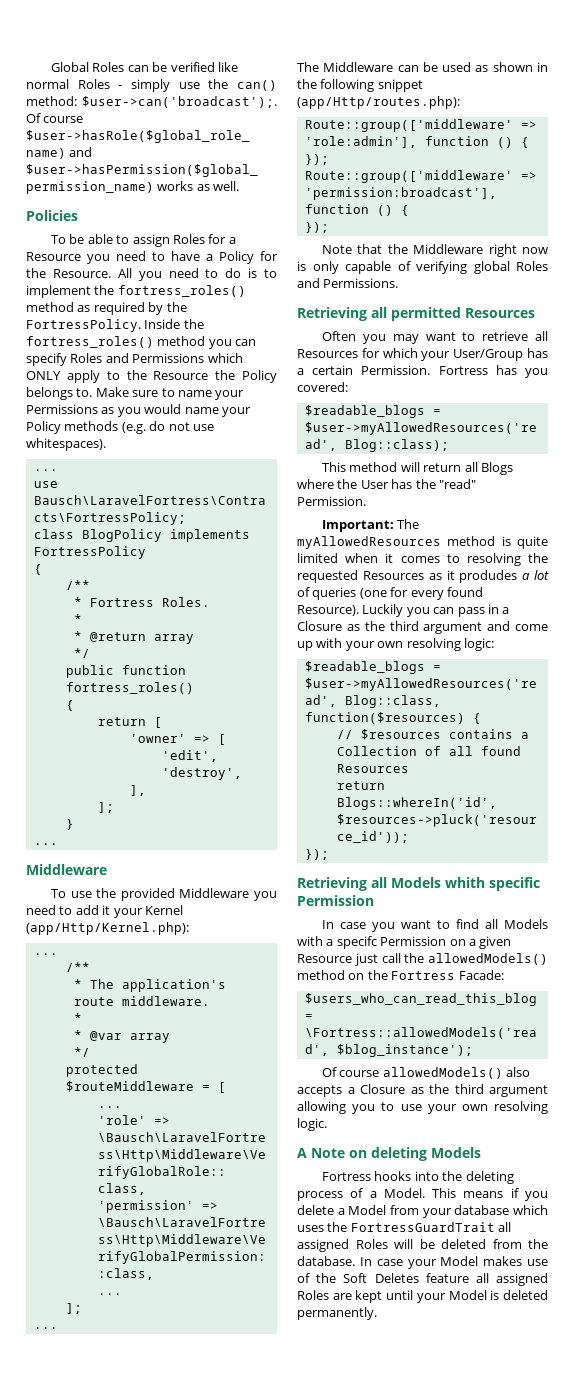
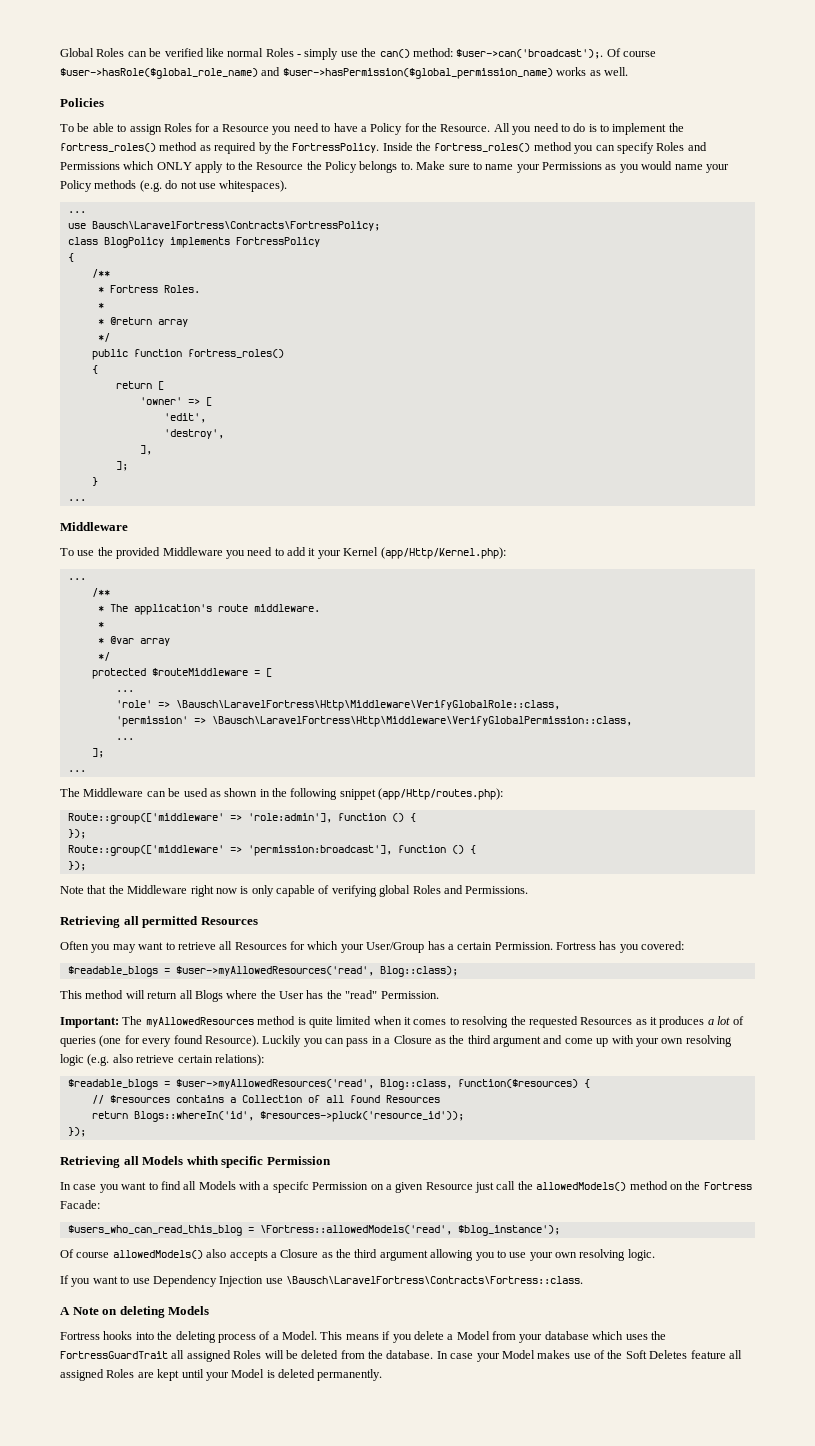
- Important: The myAllowedResources method is quite limited when it comes to resolving the requested Resources as it produdes a lot of queries (one for every found Resource).
+ Important: The myAllowedResources method is quite limited when it comes to resolving the requested Resources as it produces a lot of queries (one for every found Resource).
- Luckily you can pass in a Closure as the third argument and come up with your own resolving logic:
+ Luckily you can pass in a Closure as the third argument and come up with your own resolving logic (e.g. also retrieve certain relations):
+ If you want to use Dependency Injection use \Bausch\LaravelFortress\Contracts\Fortress::class.

